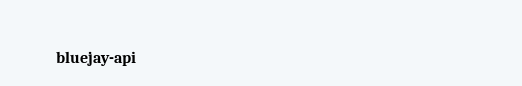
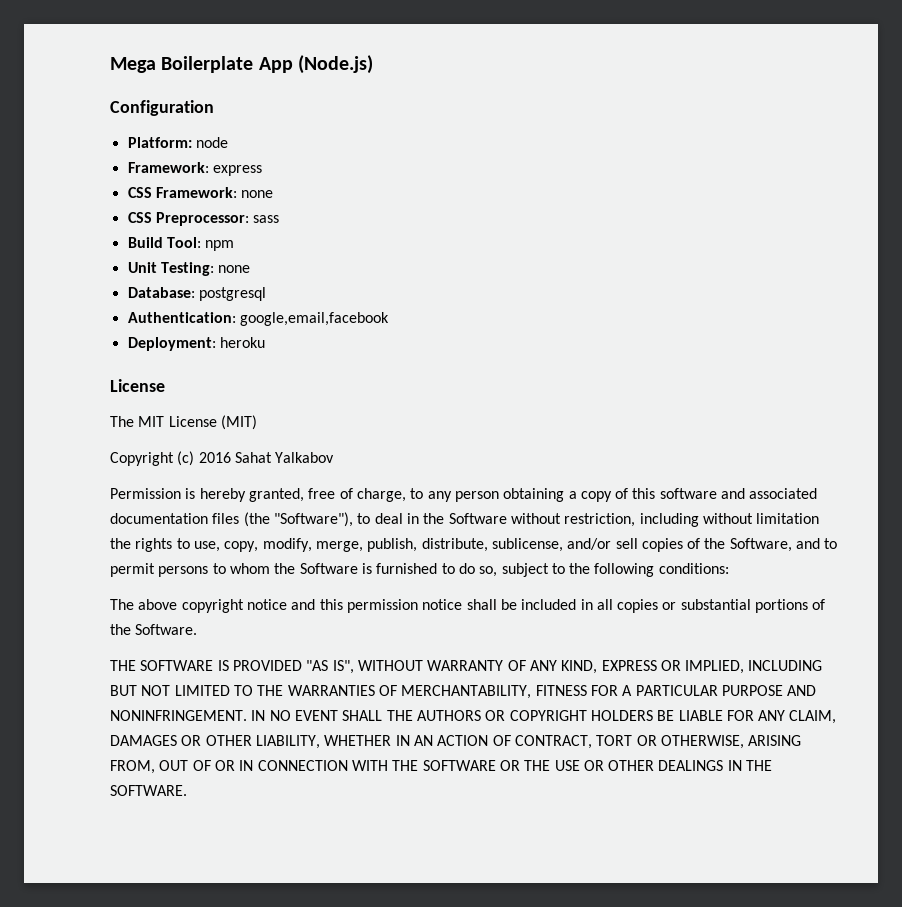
- bluejay-api
+ Mega Boilerplate App (Node.js)
+ Configuration
+ Platform: node
+ Framework: express
+ CSS Framework: none
+ CSS Preprocessor: sass
+ Build Tool: npm
+ Unit Testing: none
+ Database: postgresql
+ Authentication: google,email,facebook
+ Deployment: heroku
+ License
+ The MIT License (MIT)
+ Copyright (c) 2016 Sahat Yalkabov
+ Permission is hereby granted, free of charge, to any person obtaining a copy of this software and associated documentation files (the "Software"), to deal in the Software without restriction, including without limitation the rights to use, copy, modify, merge, publish, distribute, sublicense, and/or sell copies of the Software, and to permit persons to whom the Software is furnished to do so, subject to the following conditions:
+ The above copyright notice and this permission notice shall be included in all copies or substantial portions of the Software.
+ THE SOFTWARE IS PROVIDED "AS IS", WITHOUT WARRANTY OF ANY KIND, EXPRESS OR IMPLIED, INCLUDING BUT NOT LIMITED TO THE WARRANTIES OF MERCHANTABILITY, FITNESS FOR A PARTICULAR PURPOSE AND NONINFRINGEMENT. IN NO EVENT SHALL THE AUTHORS OR COPYRIGHT HOLDERS BE LIABLE FOR ANY CLAIM, DAMAGES OR OTHER LIABILITY, WHETHER IN AN ACTION OF CONTRACT, TORT OR OTHERWISE, ARISING FROM, OUT OF OR IN CONNECTION WITH THE SOFTWARE OR THE USE OR OTHER DEALINGS IN THE SOFTWARE.

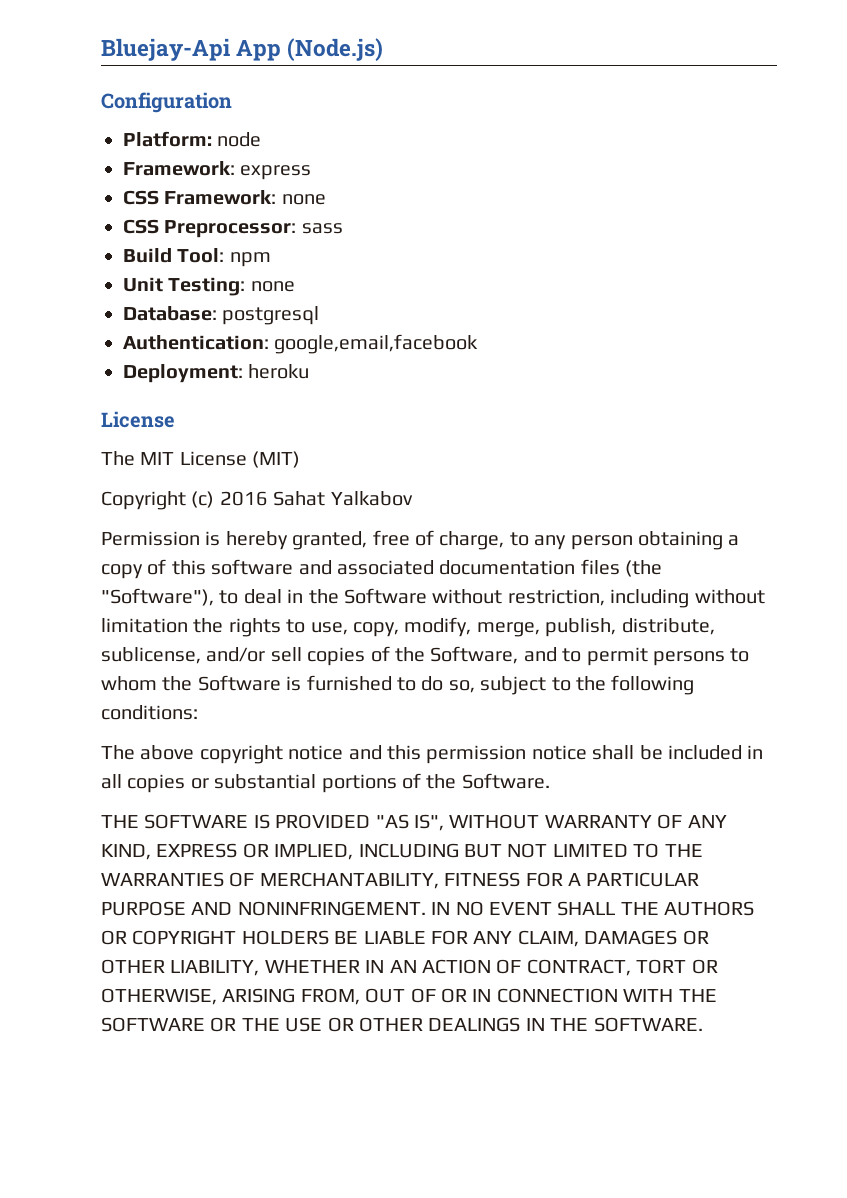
- Mega Boilerplate App (Node.js)
+ Bluejay-Api App (Node.js)

